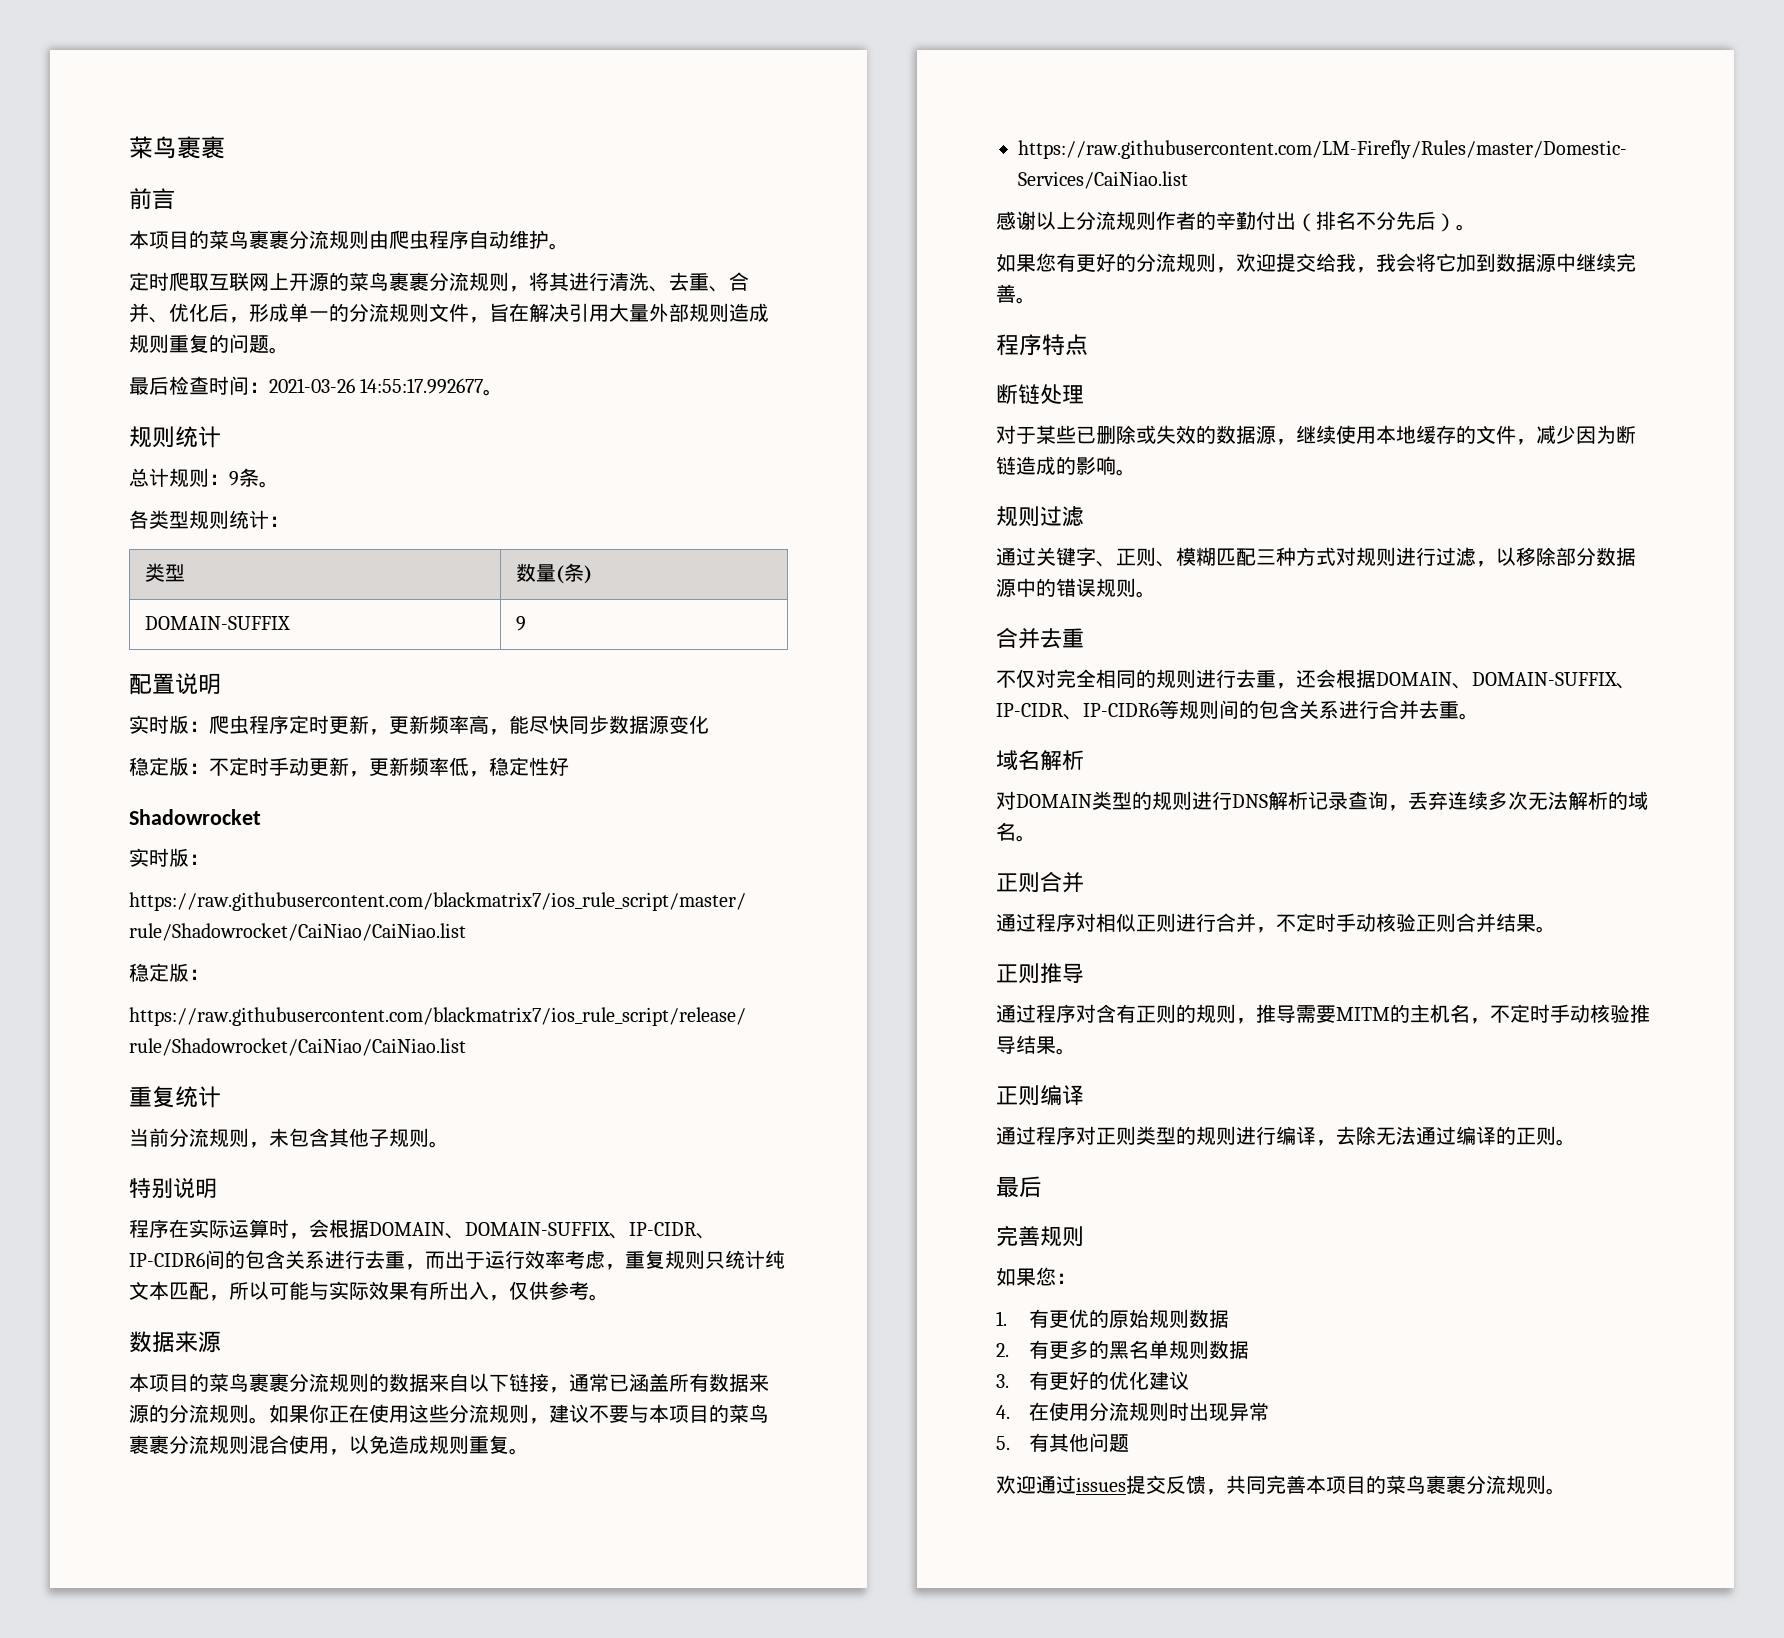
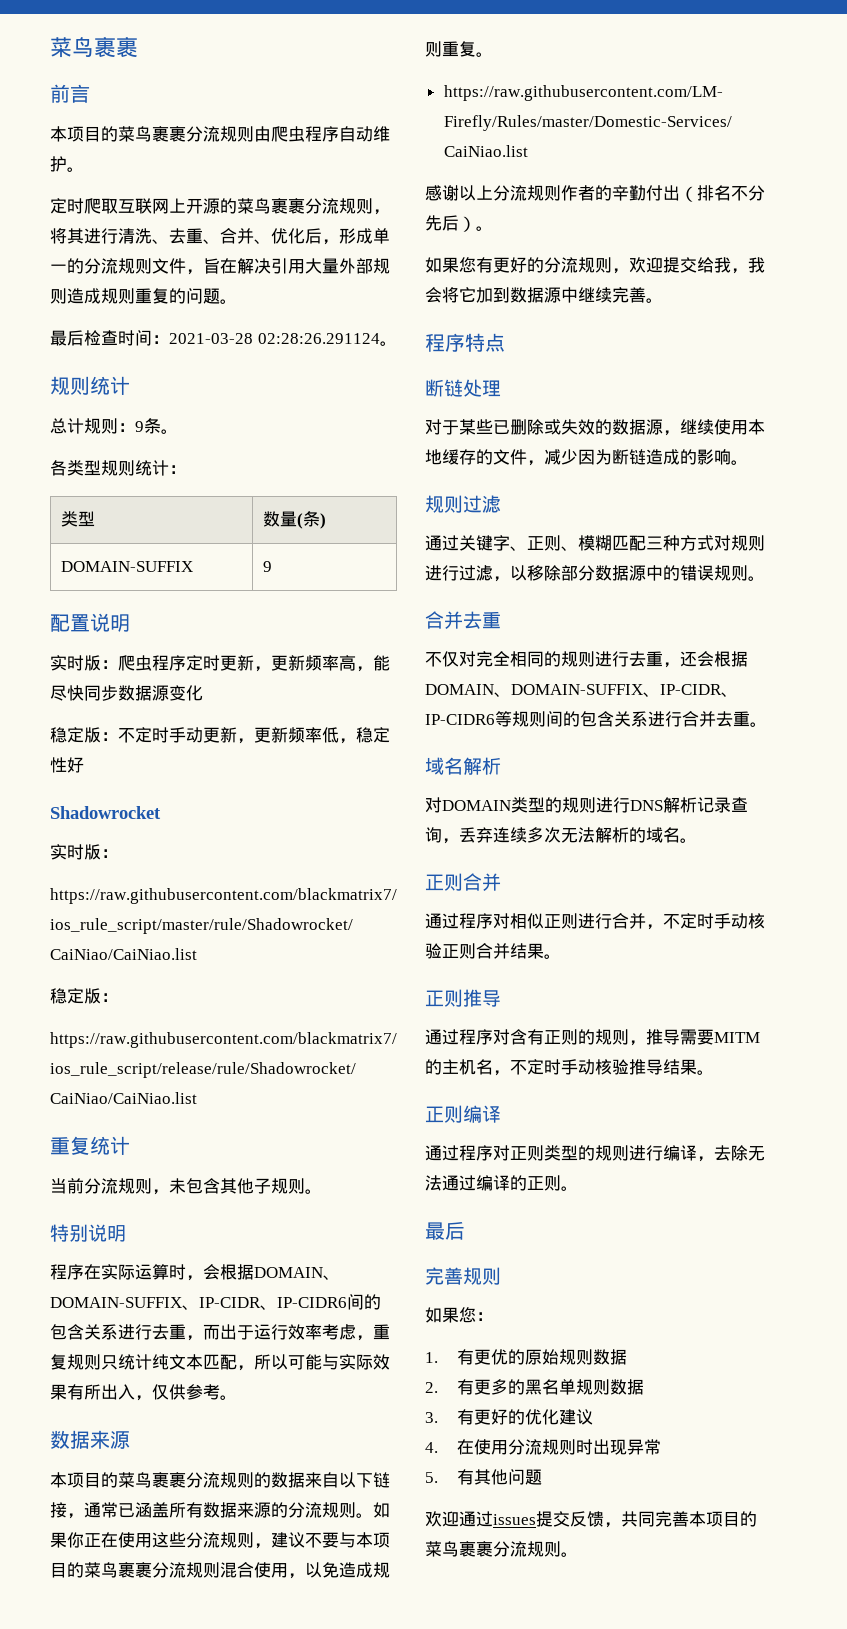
- 最后检查时间：2021-03-26 14:55:17.992677。
+ 最后检查时间：2021-03-28 02:28:26.291124。

